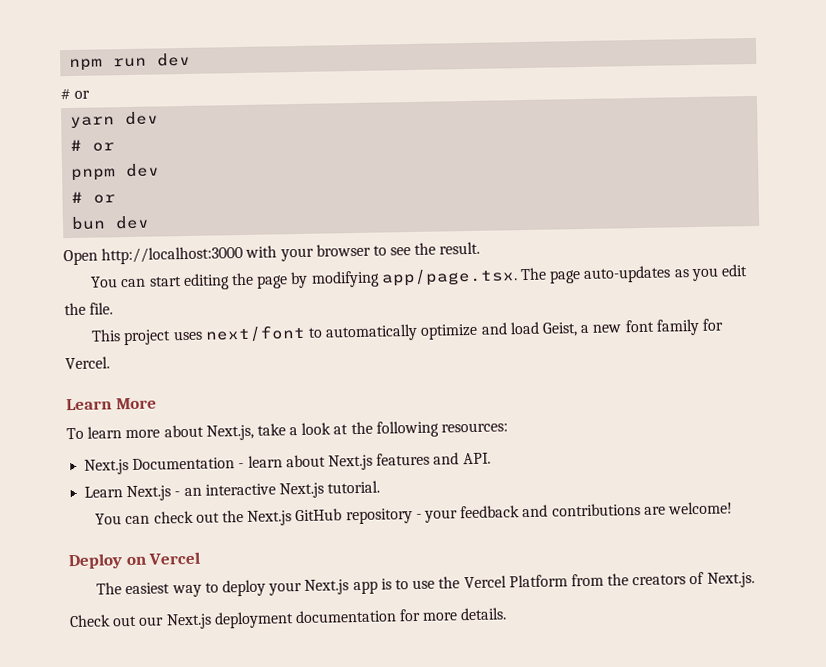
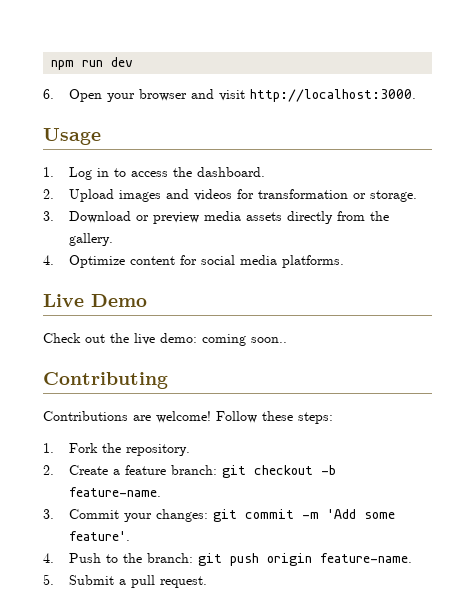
  npm run dev
- # or
- yarn dev
- # or
- pnpm dev
- # or
- bun dev
- Open http://localhost:3000 with your browser to see the result.
- You can start editing the page by modifying app/page.tsx. The page auto-updates as you edit the file.
- This project uses next/font to automatically optimize and load Geist, a new font family for Vercel.
- Learn More
- To learn more about Next.js, take a look at the following resources:
- Next.js Documentation - learn about Next.js features and API.
- Learn Next.js - an interactive Next.js tutorial.
- You can check out the Next.js GitHub repository - your feedback and contributions are welcome!
- Deploy on Vercel
- The easiest way to deploy your Next.js app is to use the Vercel Platform from the creators of Next.js.
- Check out our Next.js deployment documentation for more details.
+ 6. Open your browser and visit http://localhost:3000.
+ Usage
+ 1. Log in to access the dashboard.
+ 2. Upload images and videos for transformation or storage.
+ 3. Download or preview media assets directly from the gallery.
+ 4. Optimize content for social media platforms.
+ Live Demo
+ Check out the live demo: coming soon..
+ Contributing
+ Contributions are welcome! Follow these steps:
+ 1. Fork the repository.
+ 2. Create a feature branch: git checkout -b feature-name.
+ 3. Commit your changes: git commit -m 'Add some feature'.
+ 4. Push to the branch: git push origin feature-name.
+ 5. Submit a pull request.

